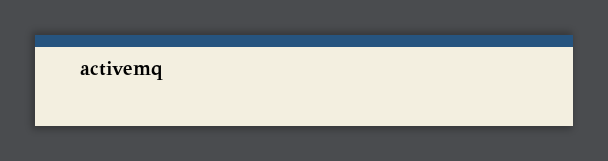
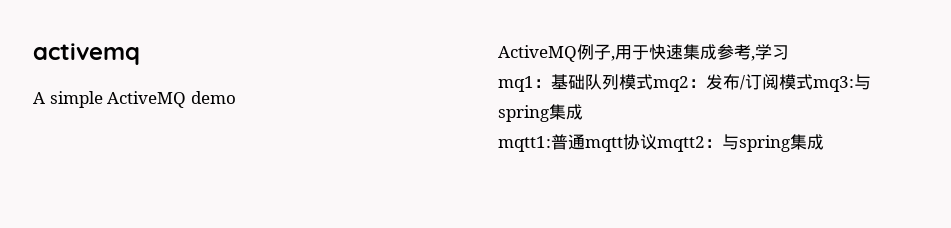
+ A simple ActiveMQ demo
+ ActiveMQ例子,用于快速集成参考,学习
+ mq1：基础队列模式mq2：发布/订阅模式mq3:与spring集成
+ mqtt1:普通mqtt协议mqtt2：与spring集成

